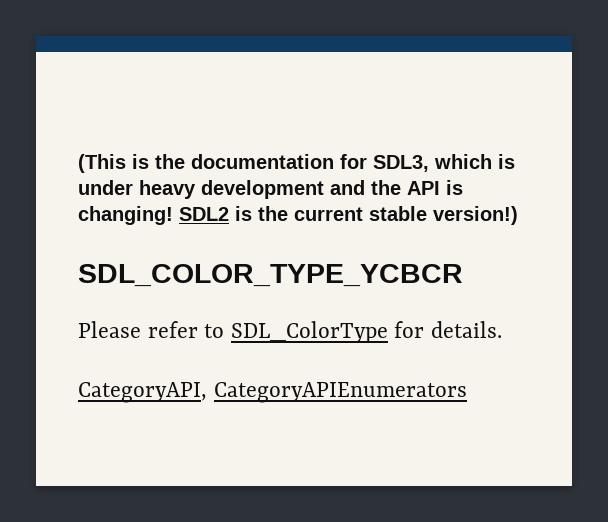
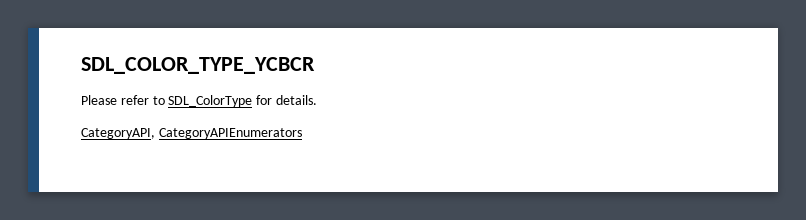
- (This is the documentation for SDL3, which is under heavy development and the API is changing! SDL2 is the current stable version!)

